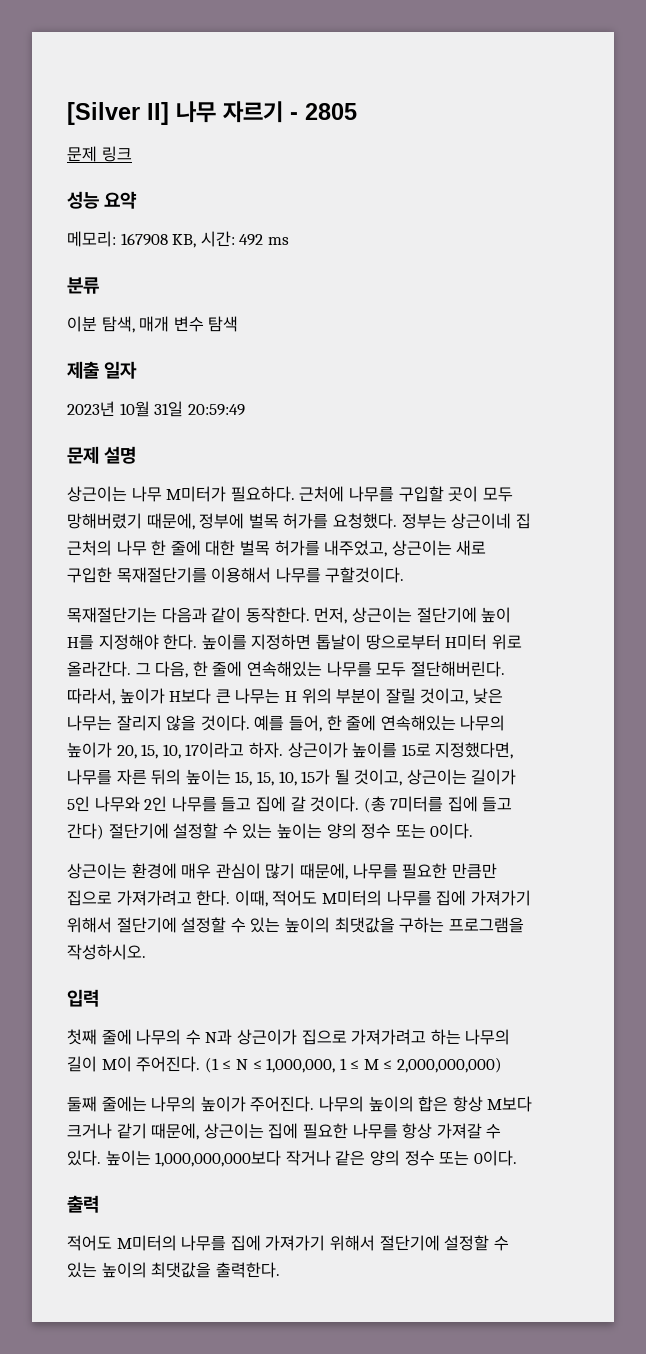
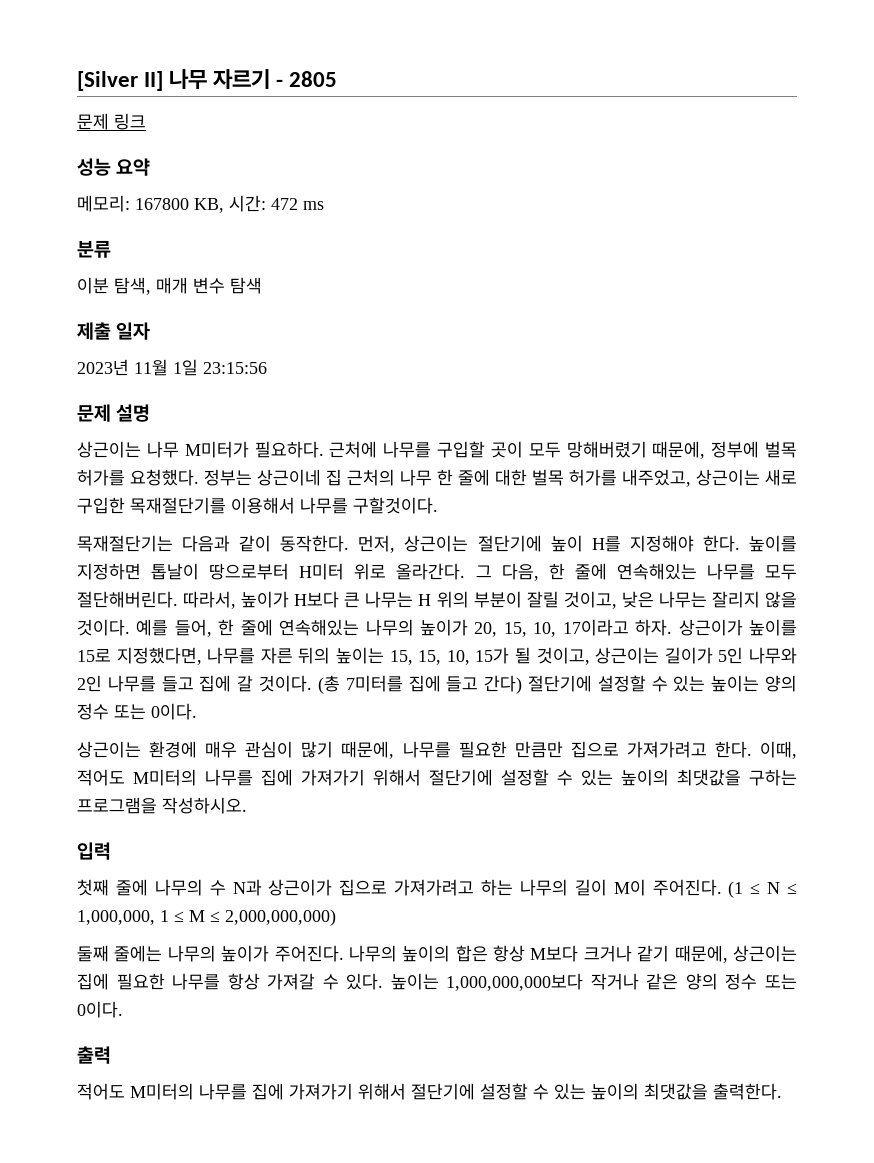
- 메모리: 167908 KB, 시간: 492 ms
+ 메모리: 167800 KB, 시간: 472 ms
- 2023년 10월 31일 20:59:49
+ 2023년 11월 1일 23:15:56

